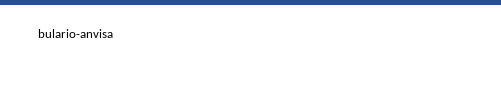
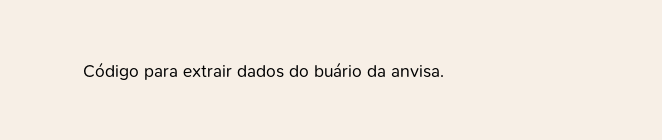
- bulario-anvisa
+ Código para extrair dados do buário da anvisa.

